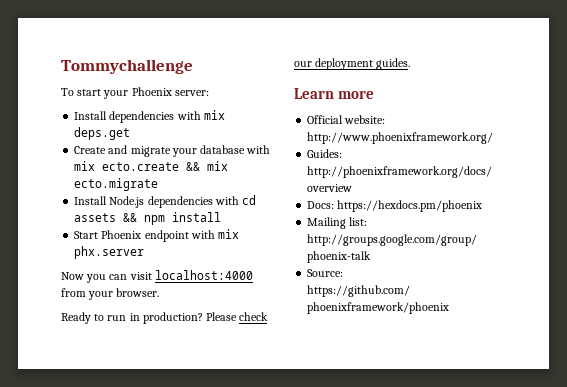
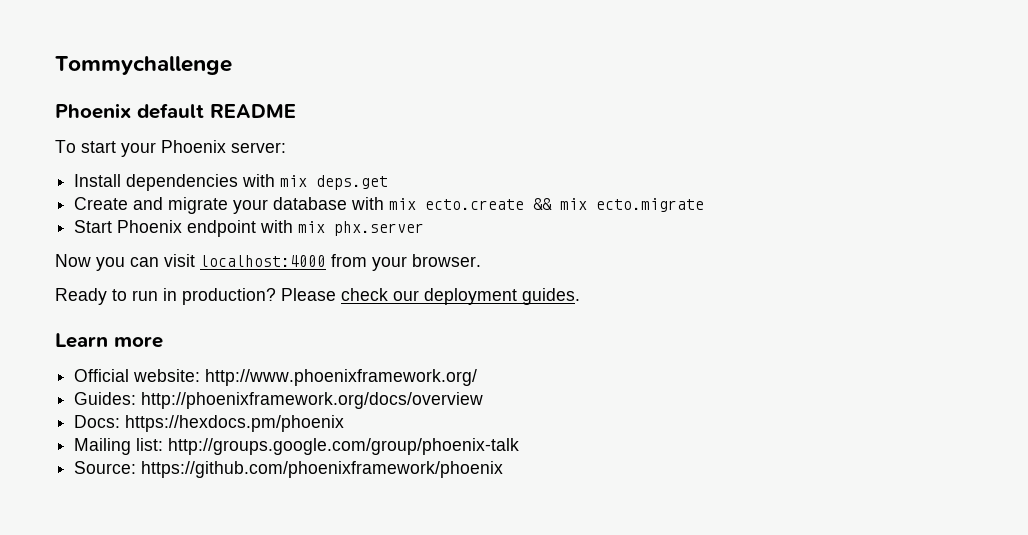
+ Phoenix default README
- Install Node.js dependencies with cd assets && npm install

